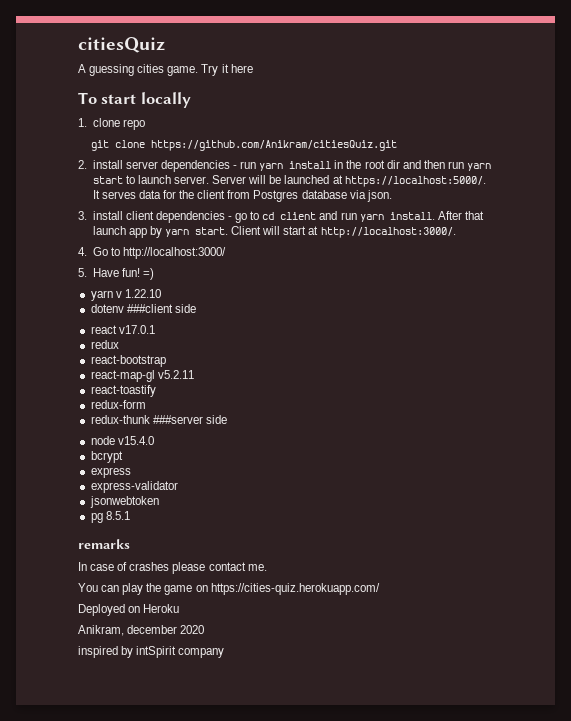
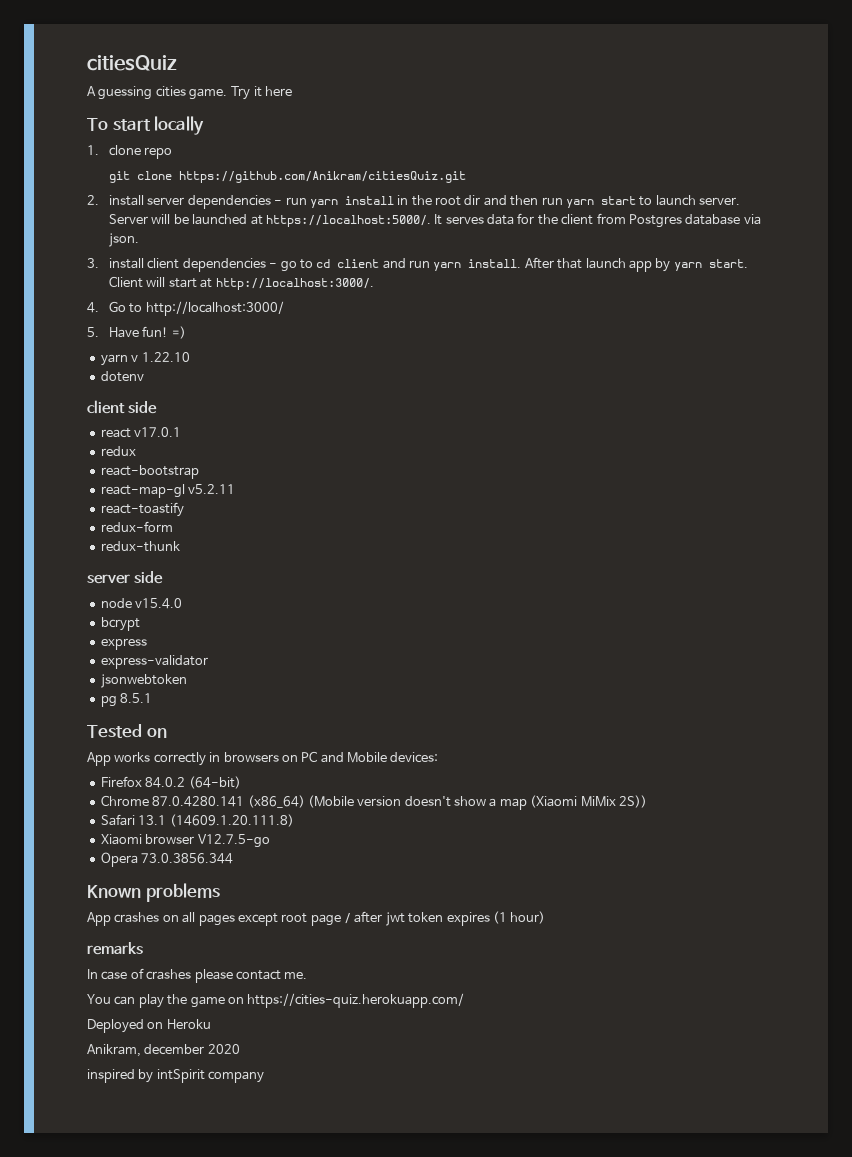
- dotenv ###client side
+ dotenv
+ client side
- redux-thunk ###server side
+ redux-thunk
+ server side
+ Tested on
+ App works correctly in browsers on PC and Mobile devices:
+ Firefox 84.0.2 (64-bit)
+ Chrome 87.0.4280.141 (x86_64) (Mobile version doesn't show a map (Xiaomi MiMix 2S))
+ Safari 13.1 (14609.1.20.111.8)
+ Xiaomi browser V12.7.5-go
+ Opera 73.0.3856.344
+ Known problems
+ App crashes on all pages except root page / after jwt token expires (1 hour)

